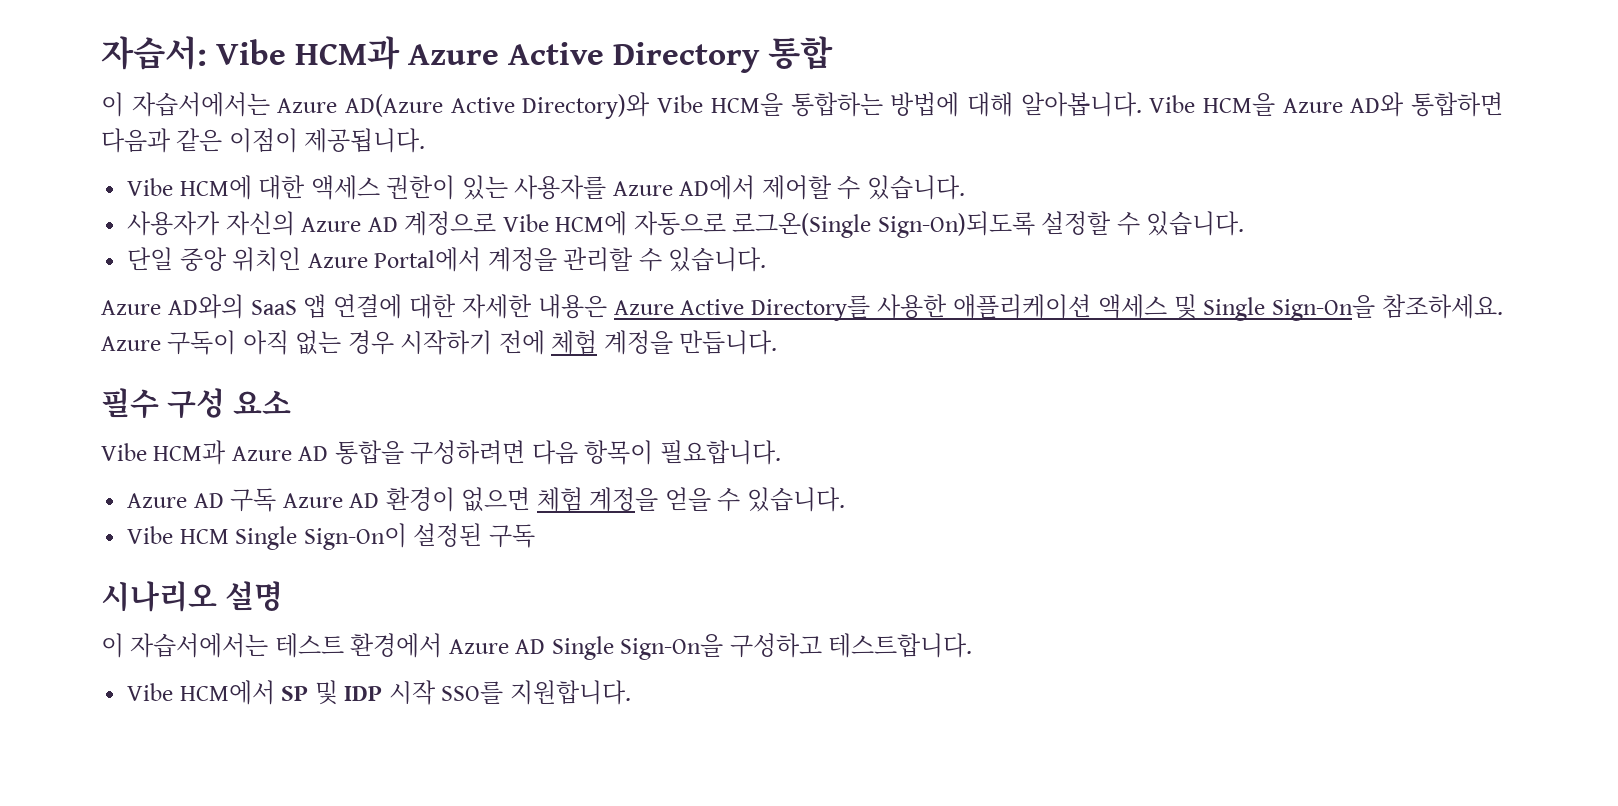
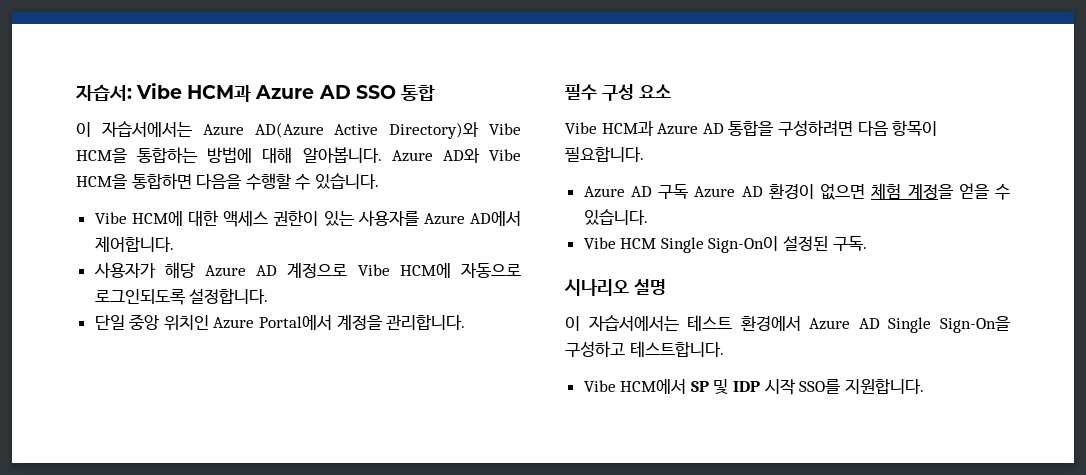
- 자습서: Vibe HCM과 Azure Active Directory 통합
+ 자습서: Vibe HCM과 Azure AD SSO 통합
- Vibe HCM을 Azure AD와 통합하면 다음과 같은 이점이 제공됩니다.
+ Azure AD와 Vibe HCM을 통합하면 다음을 수행할 수 있습니다.
- Vibe HCM에 대한 액세스 권한이 있는 사용자를 Azure AD에서 제어할 수 있습니다.
+ Vibe HCM에 대한 액세스 권한이 있는 사용자를 Azure AD에서 제어합니다.
- 사용자가 자신의 Azure AD 계정으로 Vibe HCM에 자동으로 로그온(Single Sign-On)되도록 설정할 수 있습니다.
+ 사용자가 해당 Azure AD 계정으로 Vibe HCM에 자동으로 로그인되도록 설정합니다.
- 단일 중앙 위치인 Azure Portal에서 계정을 관리할 수 있습니다.
- Azure AD와의 SaaS 앱 연결에 대한 자세한 내용은 Azure Active Directory를 사용한 애플리케이션 액세스 및 Single Sign-On을 참조하세요. Azure 구독이 아직 없는 경우 시작하기 전에 체험 계정을 만듭니다.
+ 단일 중앙 위치인 Azure Portal에서 계정을 관리합니다.
- Vibe HCM Single Sign-On이 설정된 구독
+ Vibe HCM Single Sign-On이 설정된 구독.

